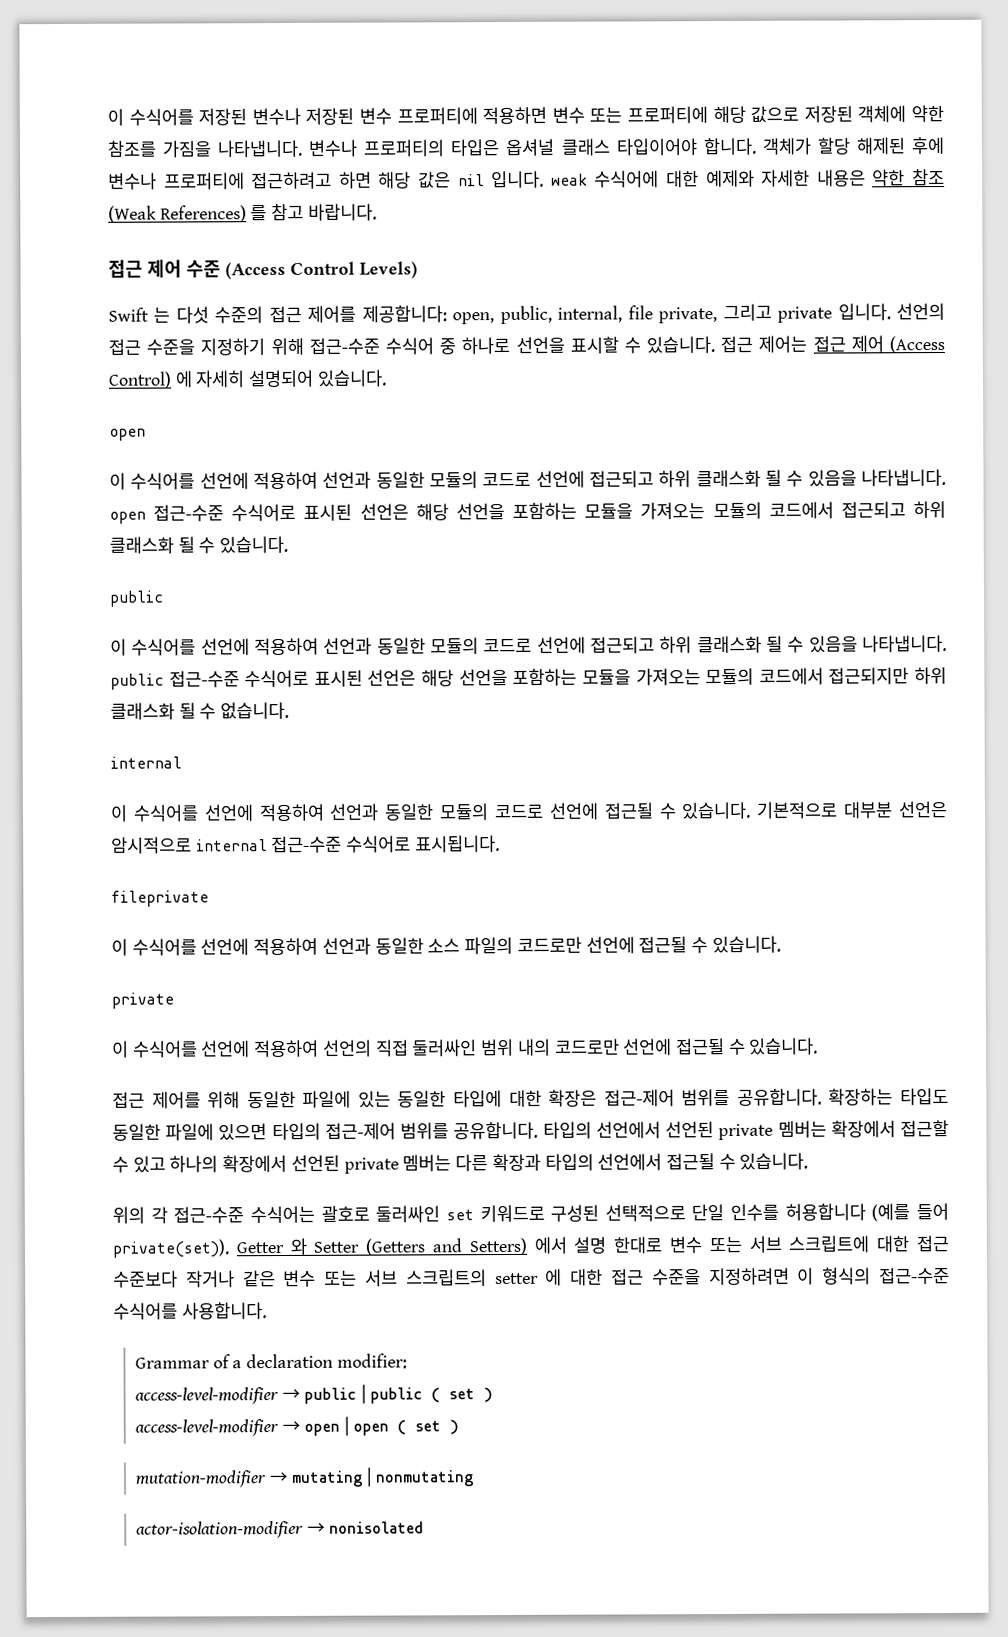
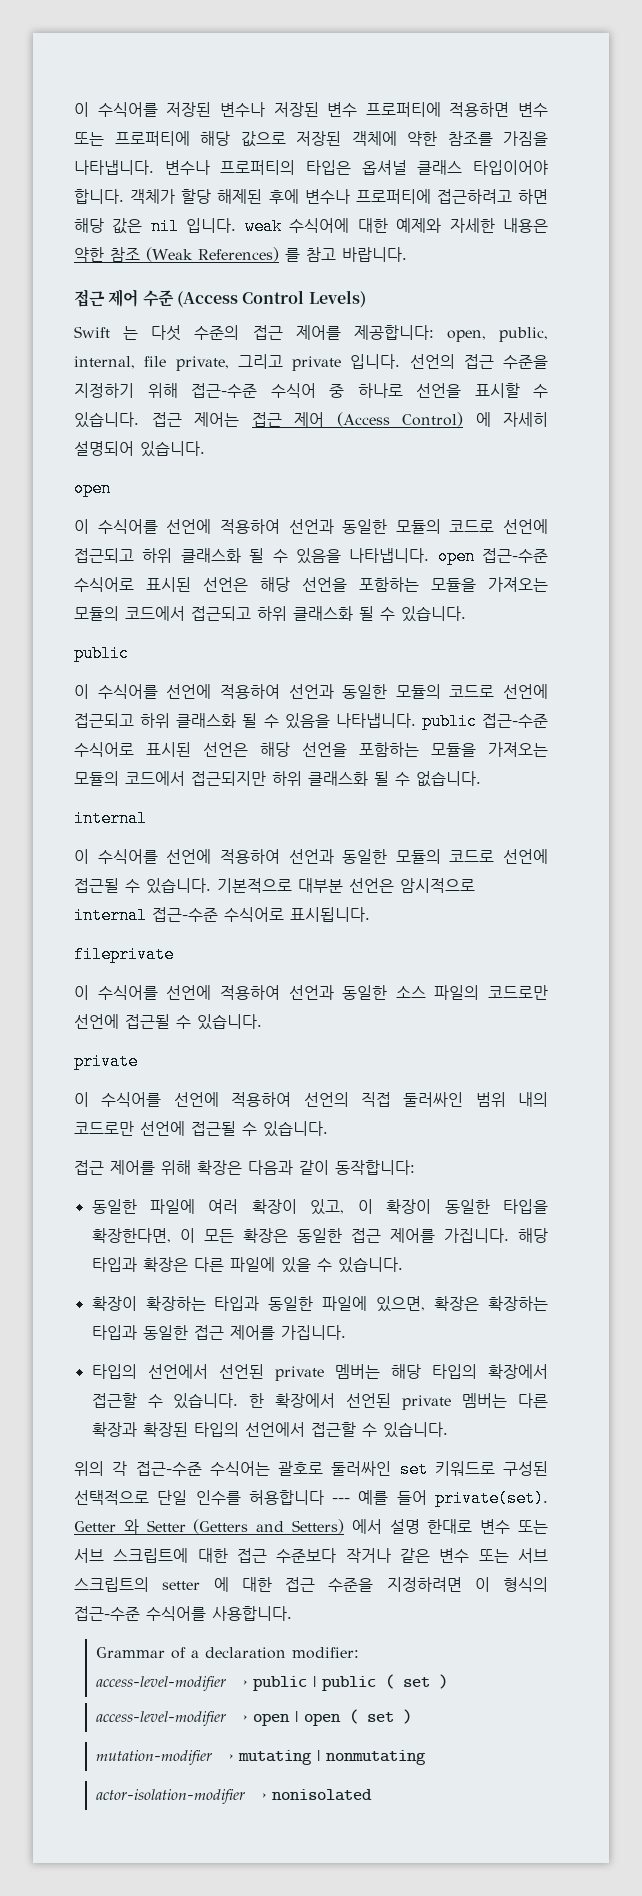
- 접근 제어를 위해 동일한 파일에 있는 동일한 타입에 대한 확장은 접근-제어 범위를 공유합니다. 확장하는 타입도 동일한 파일에 있으면 타입의 접근-제어 범위를 공유합니다. 타입의 선언에서 선언된 private 멤버는 확장에서 접근할 수 있고 하나의 확장에서 선언된 private 멤버는 다른 확장과 타입의 선언에서 접근될 수 있습니다.
+ 접근 제어를 위해 확장은 다음과 같이 동작합니다:
+ 동일한 파일에 여러 확장이 있고, 이 확장이 동일한 타입을 확장한다면, 이 모든 확장은 동일한 접근 제어를 가집니다. 해당 타입과 확장은 다른 파일에 있을 수 있습니다.
+ 확장이 확장하는 타입과 동일한 파일에 있으면, 확장은 확장하는 타입과 동일한 접근 제어를 가집니다.
+ 타입의 선언에서 선언된 private 멤버는 해당 타입의 확장에서 접근할 수 있습니다. 한 확장에서 선언된 private 멤버는 다른 확장과 확장된 타입의 선언에서 접근할 수 있습니다.
- 위의 각 접근-수준 수식어는 괄호로 둘러싸인 set 키워드로 구성된 선택적으로 단일 인수를 허용합니다 (예를 들어 private(set)).
+ 위의 각 접근-수준 수식어는 괄호로 둘러싸인 set 키워드로 구성된 선택적으로 단일 인수를 허용합니다 --- 예를 들어 private(set).

